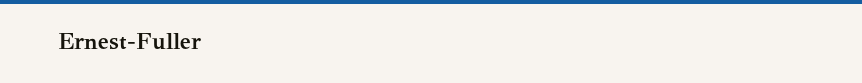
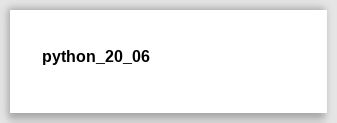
- Ernest-Fuller
+ python_20_06

